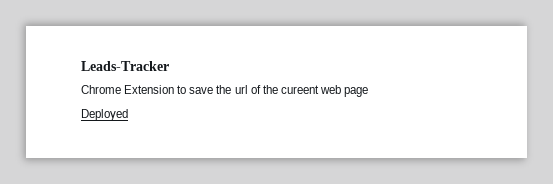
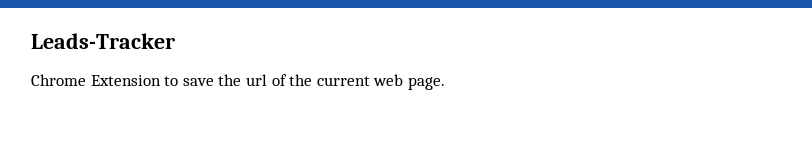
- Chrome Extension to save the url of the cureent web page
- Deployed
+ Chrome Extension to save the url of the current web page.

